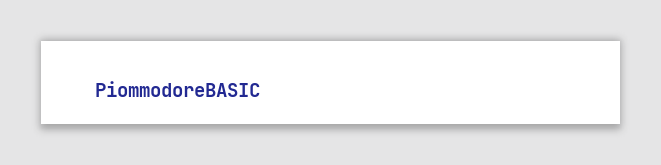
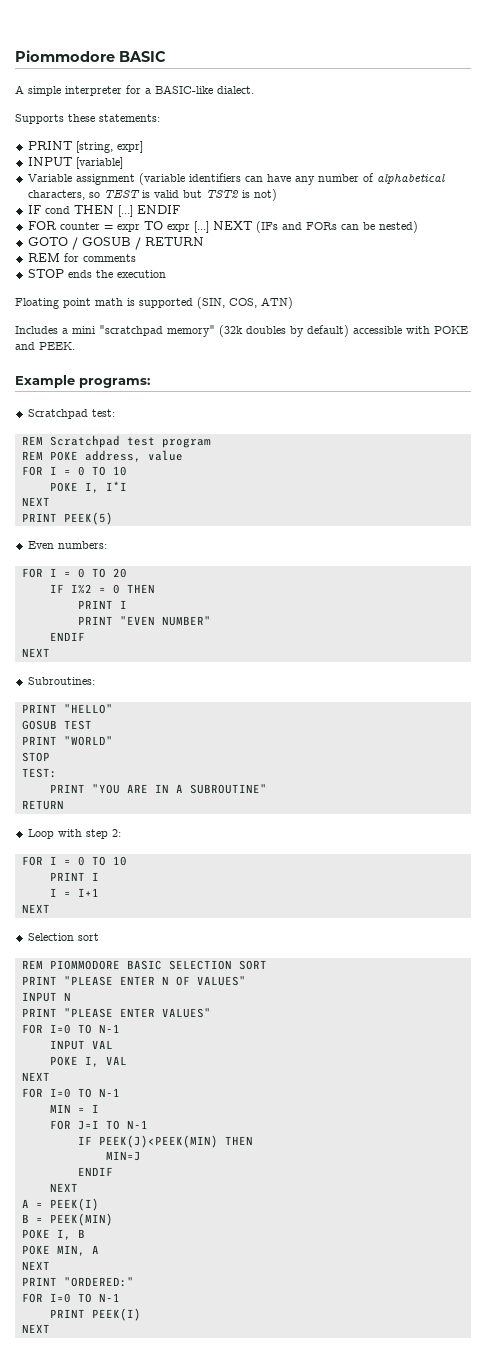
- PiommodoreBASIC
+ Piommodore BASIC
+ A simple interpreter for a BASIC-like dialect.
+ Supports these statements:
+ PRINT [string, expr]
+ INPUT [variable]
+ Variable assignment (variable identifiers can have any number of alphabetical characters, so TEST is valid but TST2 is not)
+ IF cond THEN [...] ENDIF
+ FOR counter = expr TO expr [...] NEXT (IFs and FORs can be nested)
+ GOTO / GOSUB / RETURN
+ REM for comments
+ STOP ends the execution
+ Floating point math is supported (SIN, COS, ATN)
+ Includes a mini "scratchpad memory" (32k doubles by default) accessible with POKE and PEEK.
+ Example programs:
+ Scratchpad test:
+ REM Scratchpad test program
+ REM POKE address, value
+ FOR I = 0 TO 10
+ POKE I, I*I
+ NEXT
+ PRINT PEEK(5)
+ Even numbers:
+ FOR I = 0 TO 20
+ IF I%2 = 0 THEN
+ PRINT I
+ PRINT "EVEN NUMBER"
+ ENDIF
+ NEXT
+ Subroutines:
+ PRINT "HELLO"
+ GOSUB TEST
+ PRINT "WORLD"
+ STOP
+ TEST:
+ PRINT "YOU ARE IN A SUBROUTINE"
+ RETURN
+ Loop with step 2:
+ FOR I = 0 TO 10
+ PRINT I
+ I = I+1
+ NEXT
+ Selection sort
+ REM PIOMMODORE BASIC SELECTION SORT
+ PRINT "PLEASE ENTER N OF VALUES"
+ INPUT N
+ PRINT "PLEASE ENTER VALUES"
+ FOR I=0 TO N-1
+ INPUT VAL
+ POKE I, VAL
+ NEXT
+ FOR I=0 TO N-1
+ MIN = I
+ FOR J=I TO N-1
+ IF PEEK(J)<PEEK(MIN) THEN
+ MIN=J
+ ENDIF
+ NEXT
+ A = PEEK(I)
+ B = PEEK(MIN)
+ POKE I, B
+ POKE MIN, A
+ NEXT
+ PRINT "ORDERED:"
+ FOR I=0 TO N-1
+ PRINT PEEK(I)
+ NEXT

